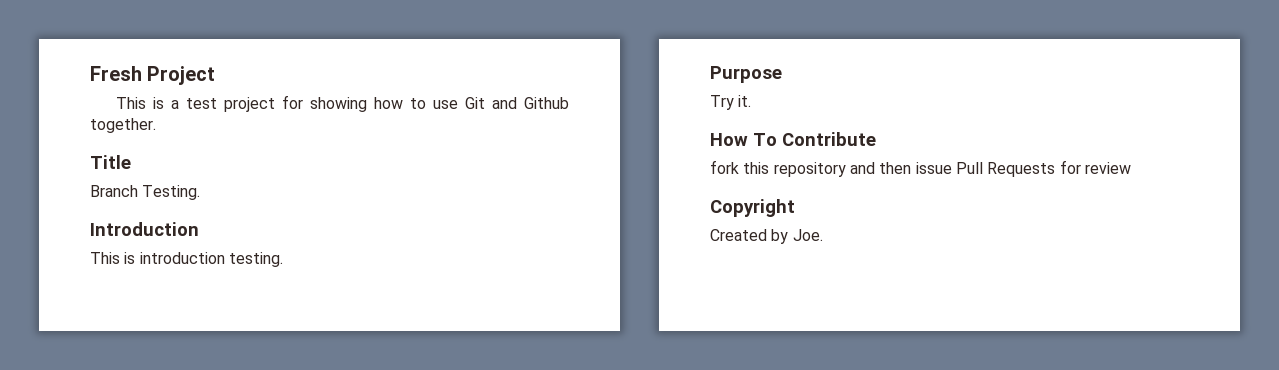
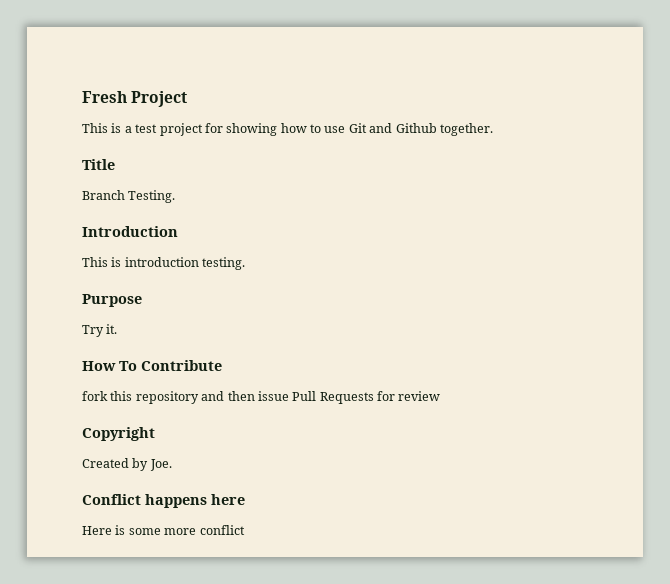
+ Conflict happens here
+ Here is some more conflict

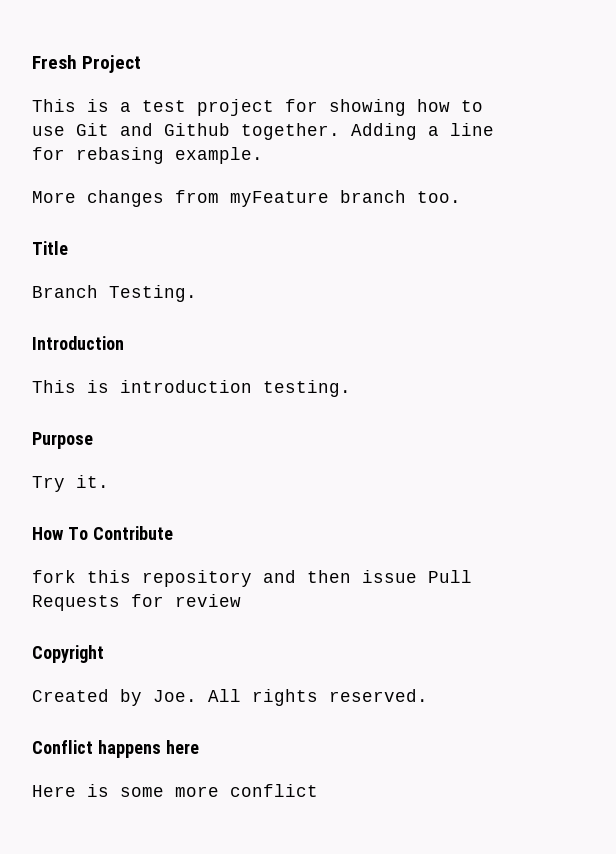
+ Adding a line for rebasing example.
+ More changes from myFeature branch too.
- Created by Joe.
+ Created by Joe. All rights reserved.

